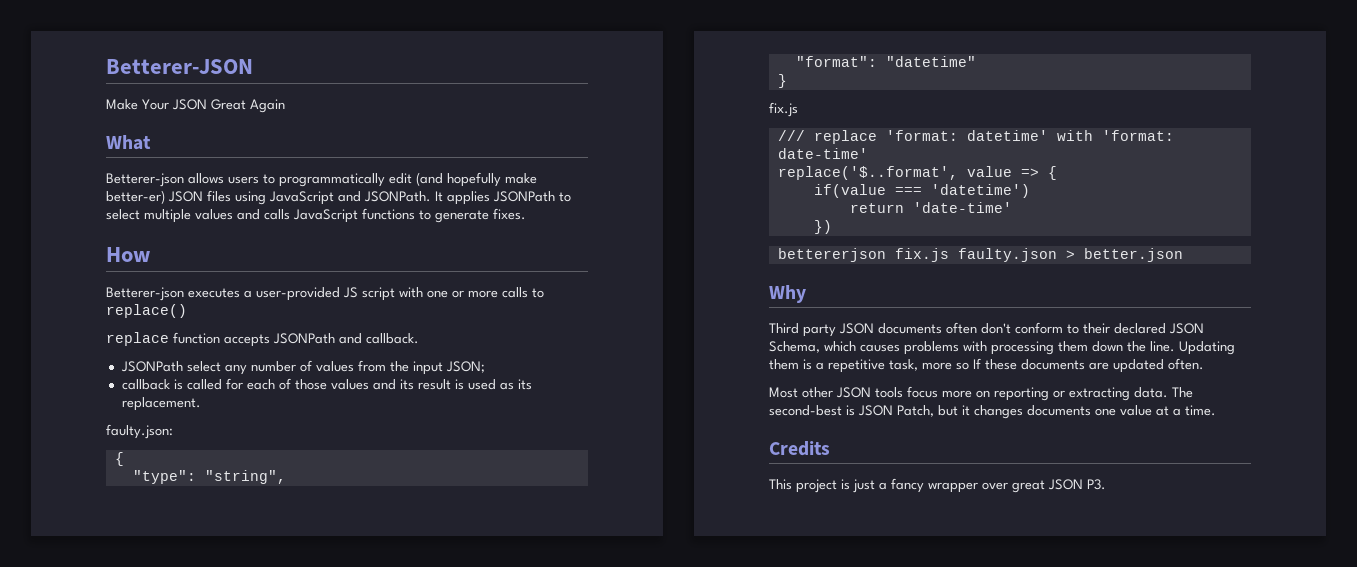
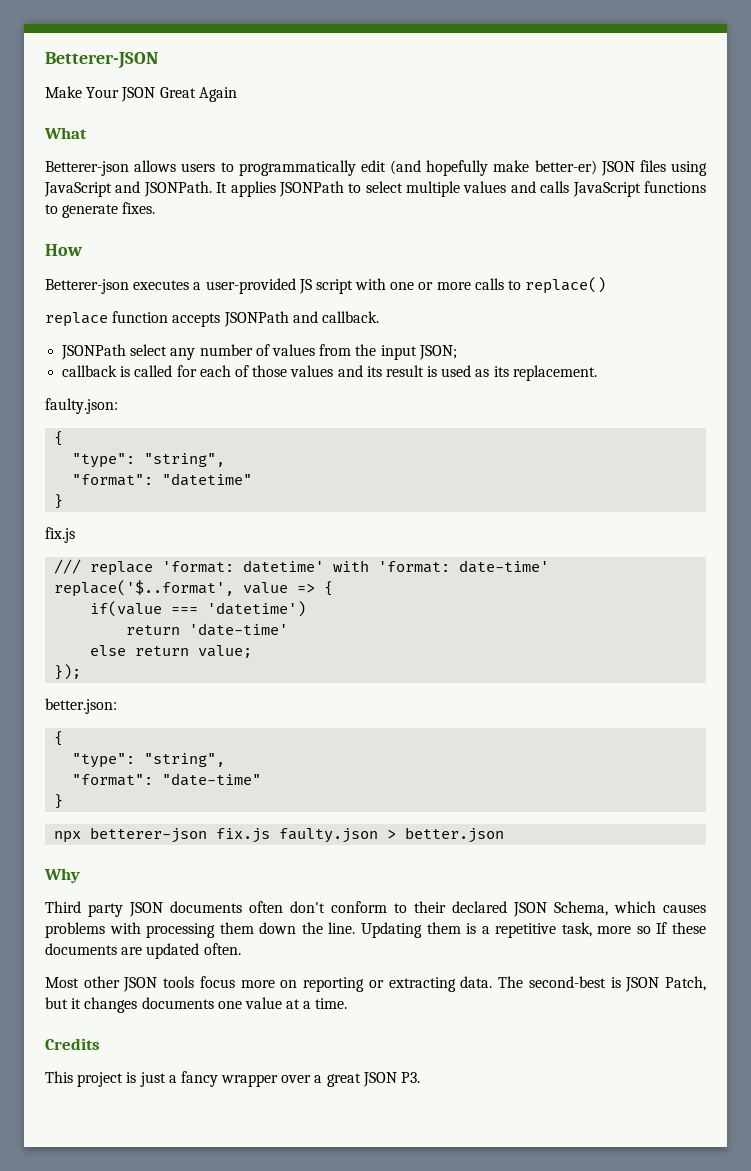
- })
- bettererjson fix.js faulty.json > better.json
+ else return value;
+ });
+ better.json:
+ {
+ "type": "string",
+ "format": "date-time"
+ }
+ npx betterer-json fix.js faulty.json > better.json
- This project is just a fancy wrapper over great JSON P3.
+ This project is just a fancy wrapper over a great JSON P3.

